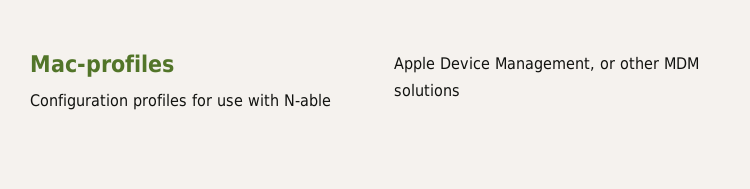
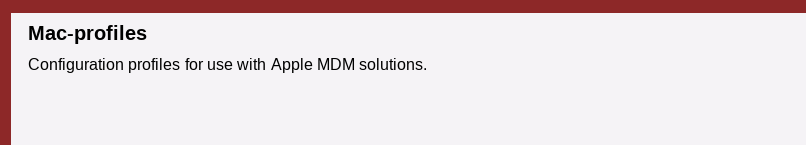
- Configuration profiles for use with N-able Apple Device Management, or other MDM solutions
+ Configuration profiles for use with Apple MDM solutions.

